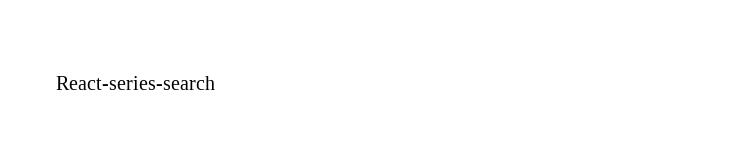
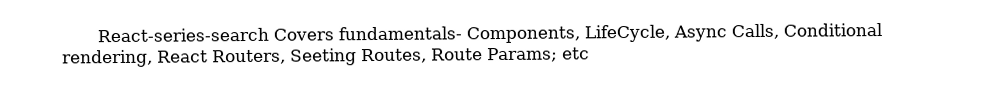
- React-series-search
+ React-series-search Covers fundamentals- Components, LifeCycle, Async Calls, Conditional rendering, React Routers, Seeting Routes, Route Params; etc

